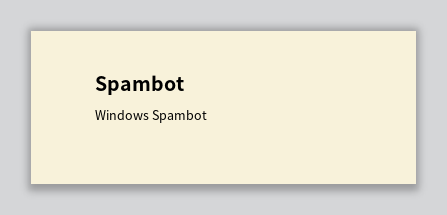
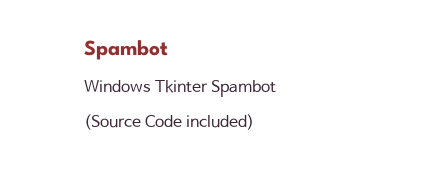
- Windows Spambot
+ Windows Tkinter Spambot
+ (Source Code included)

